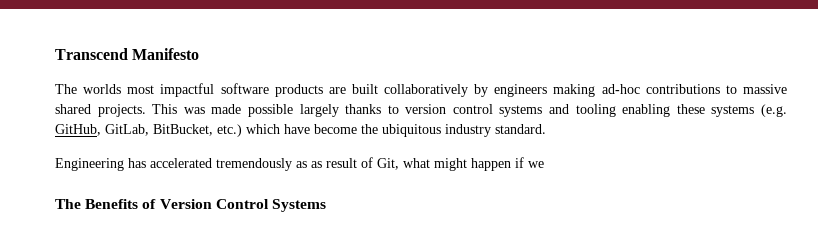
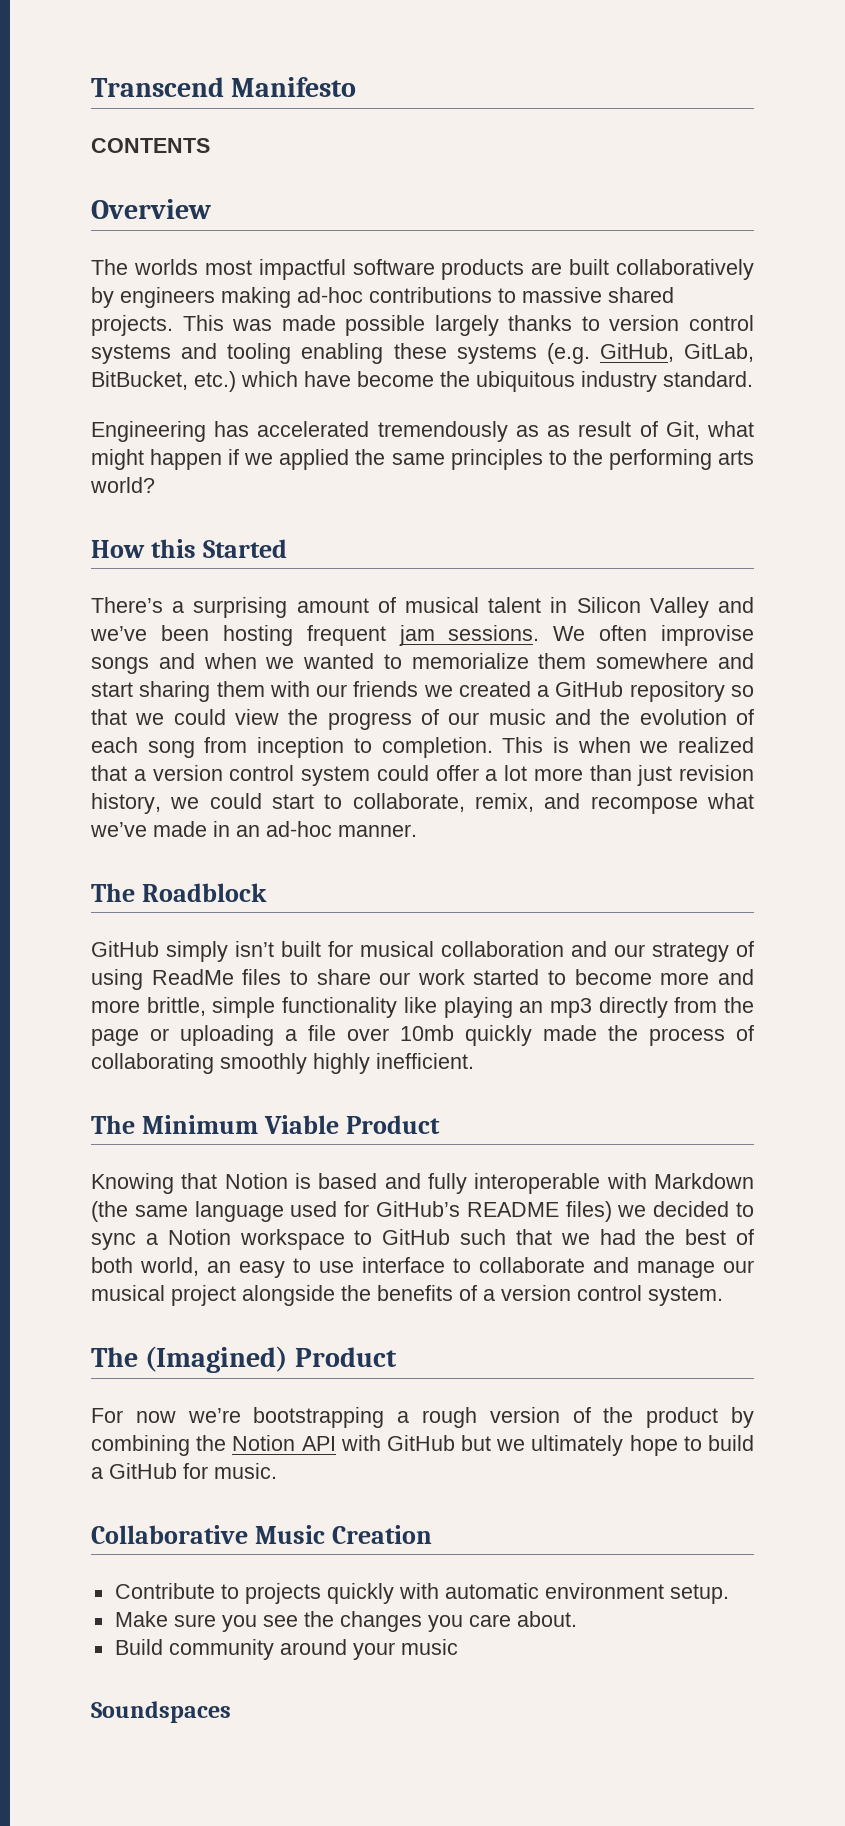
+ CONTENTS
+ Overview
- Engineering has accelerated tremendously as as result of Git, what might happen if we
- The Benefits of Version Control Systems
+ Engineering has accelerated tremendously as as result of Git, what might happen if we applied the same principles to the performing arts world?
+ How this Started
+ There’s a surprising amount of musical talent in Silicon Valley and we’ve been hosting frequent jam sessions. We often improvise songs and when we wanted to memorialize them somewhere and start sharing them with our friends we created a GitHub repository so that we could view the progress of our music and the evolution of each song from inception to completion. This is when we realized that a version control system could offer a lot more than just revision history, we could start to collaborate, remix, and recompose what we’ve made in an ad-hoc manner.
+ The Roadblock
+ GitHub simply isn’t built for musical collaboration and our strategy of using ReadMe files to share our work started to become more and more brittle, simple functionality like playing an mp3 directly from the page or uploading a file over 10mb quickly made the process of collaborating smoothly highly inefficient.
+ The Minimum Viable Product
+ Knowing that Notion is based and fully interoperable with Markdown (the same language used for GitHub’s README files) we decided to sync a Notion workspace to GitHub such that we had the best of both world, an easy to use interface to collaborate and manage our musical project alongside the benefits of a version control system.
+ The (Imagined) Product
+ For now we’re bootstrapping a rough version of the product by combining the Notion API with GitHub but we ultimately hope to build a GitHub for music.
+ Collaborative Music Creation
+ Contribute to projects quickly with automatic environment setup.
+ Make sure you see the changes you care about.
+ Build community around your music
+ Soundspaces

